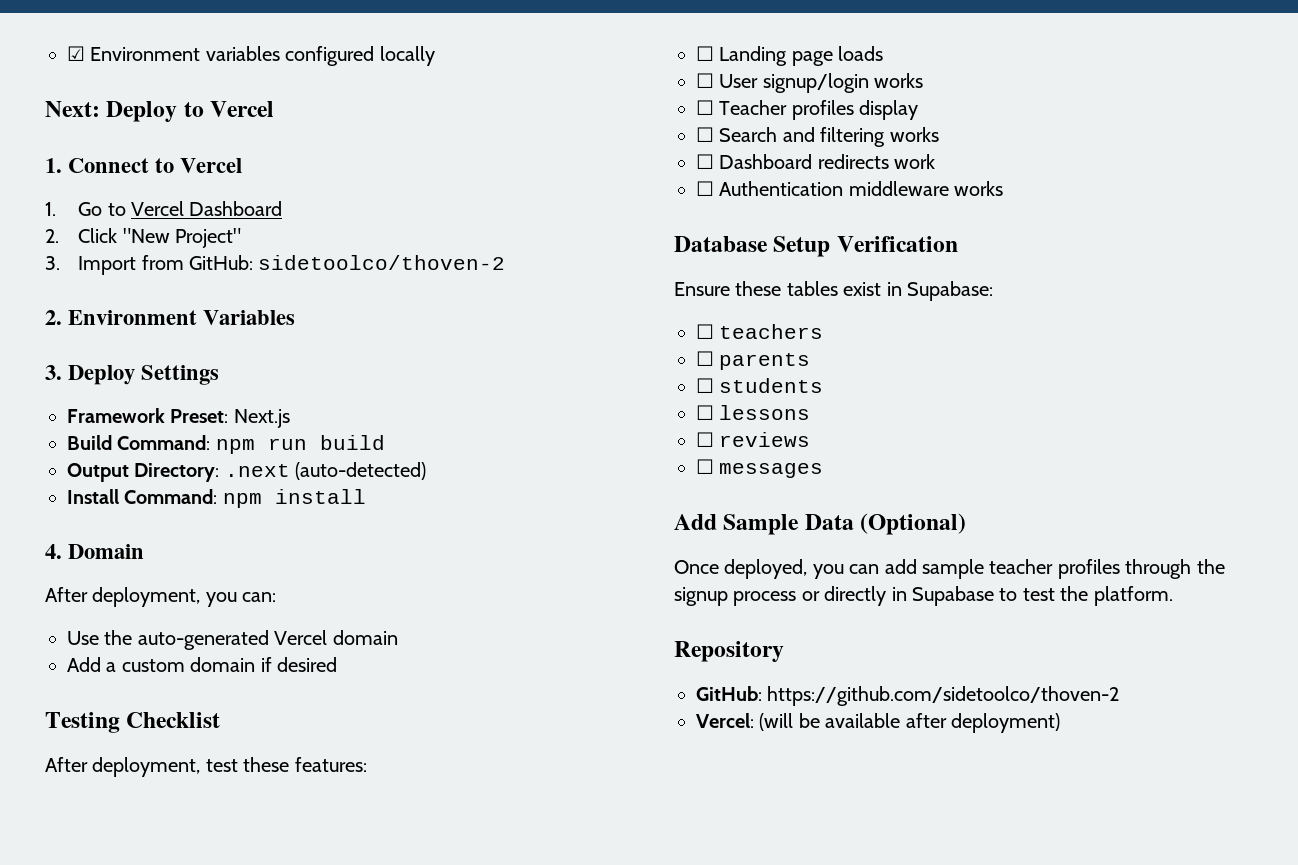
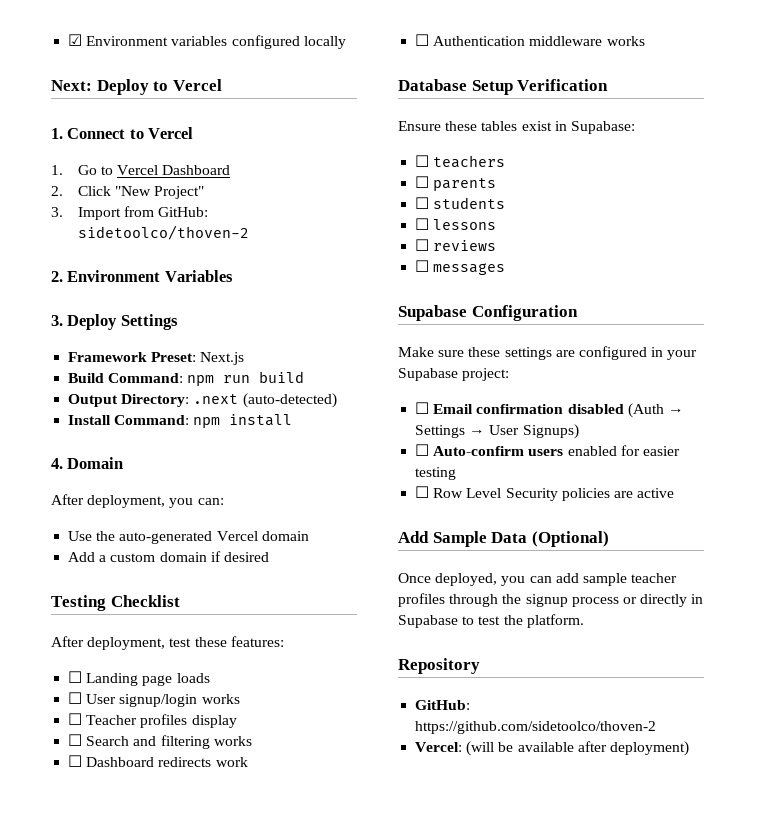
+ Supabase Configuration
+ Make sure these settings are configured in your Supabase project:
+ ☐ Email confirmation disabled (Auth → Settings → User Signups)
+ ☐ Auto-confirm users enabled for easier testing
+ ☐ Row Level Security policies are active

